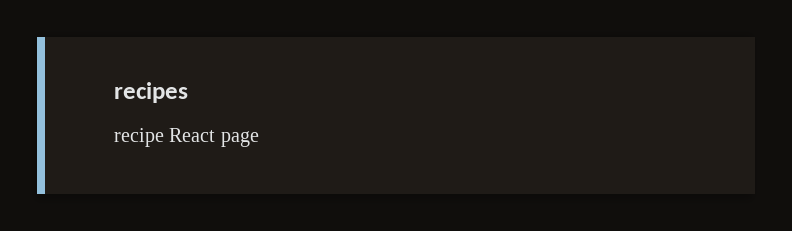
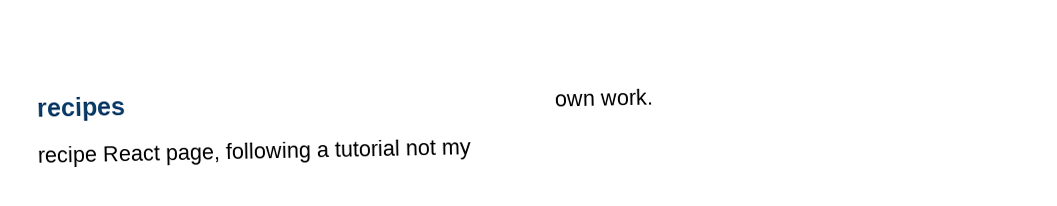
- recipe React page
+ recipe React page, following a tutorial not my own work.

